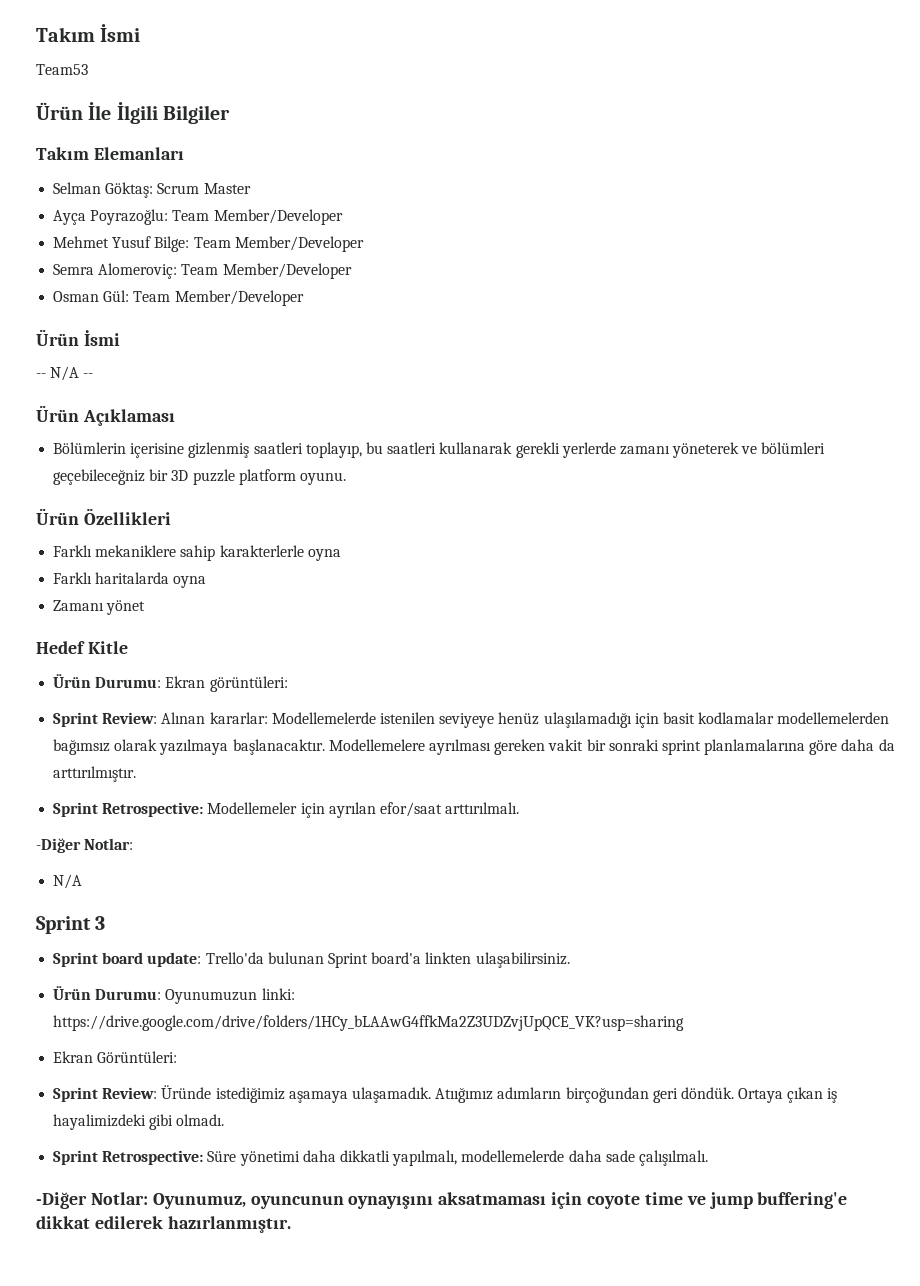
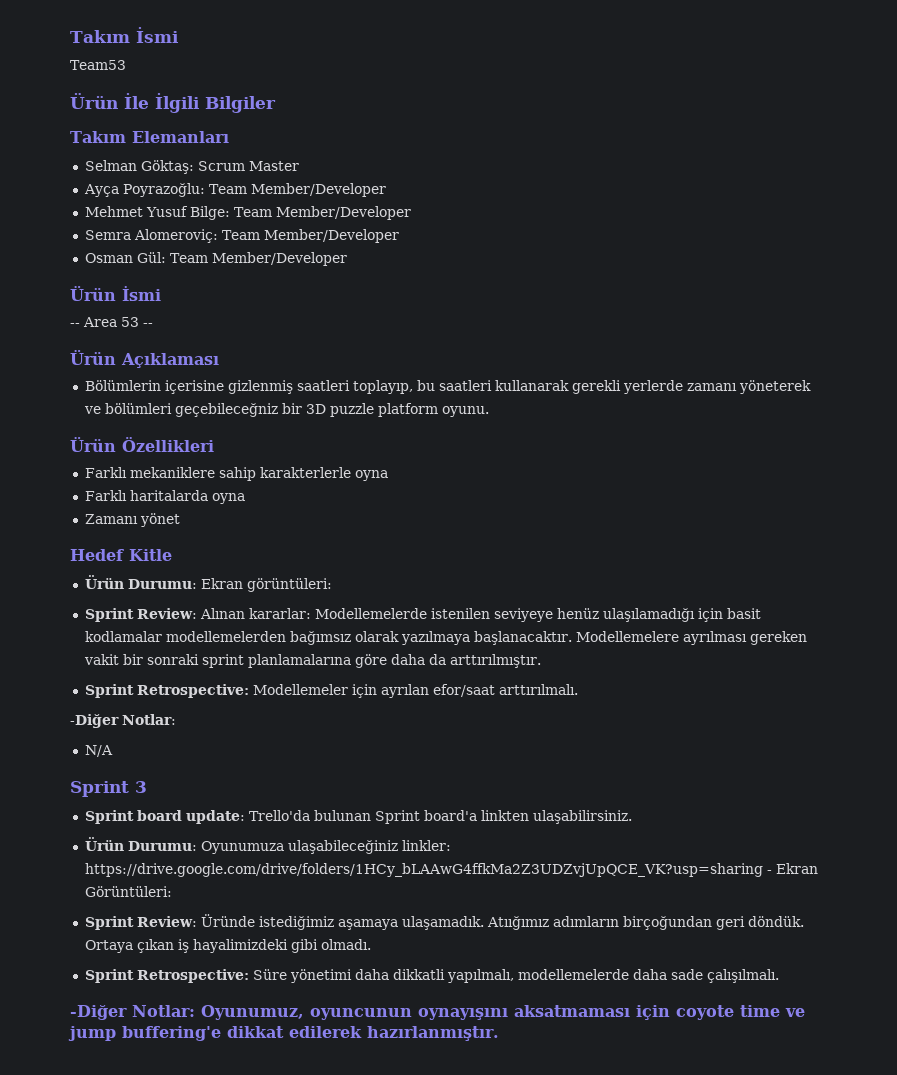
- -- N/A --
+ -- Area 53 --
- Ürün Durumu: Oyunumuzun linki: https://drive.google.com/drive/folders/1HCy_bLAAwG4ffkMa2Z3UDZvjUpQCE_VK?usp=sharing
- Ekran Görüntüleri:
+ Ürün Durumu: Oyunumuza ulaşabileceğiniz linkler: https://drive.google.com/drive/folders/1HCy_bLAAwG4ffkMa2Z3UDZvjUpQCE_VK?usp=sharing - Ekran Görüntüleri:

